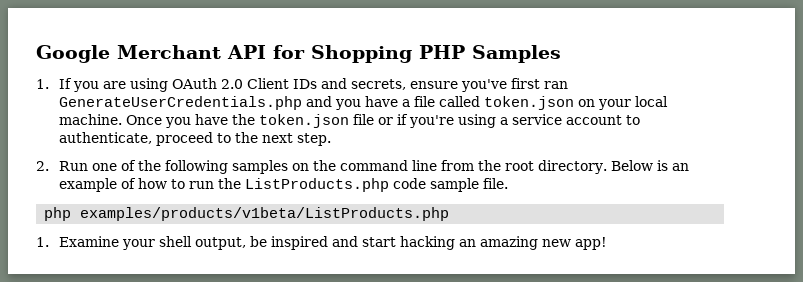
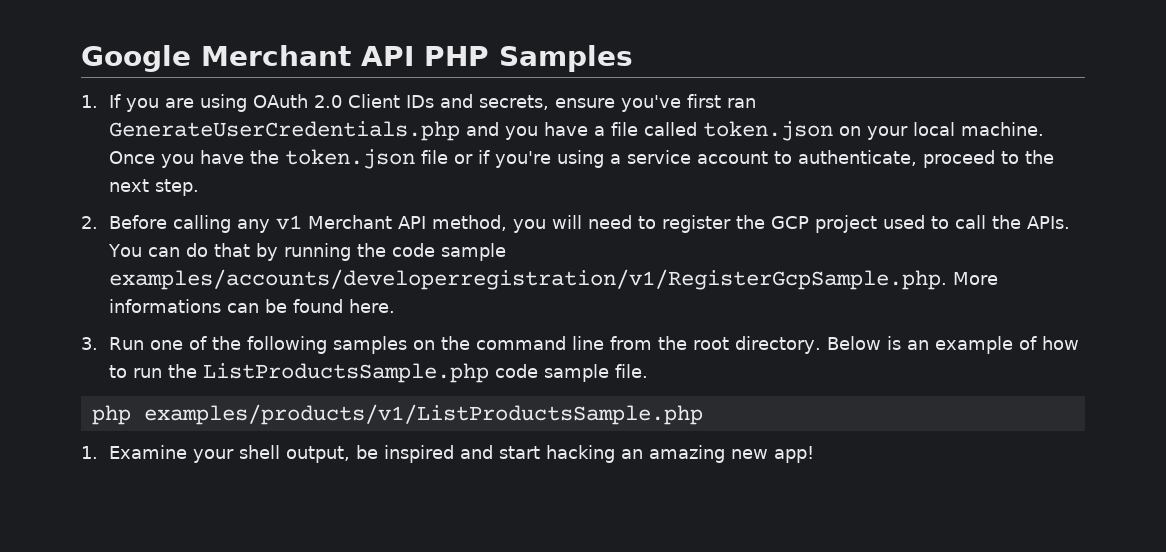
- Google Merchant API for Shopping PHP Samples
+ Google Merchant API PHP Samples
- 2. Run one of the following samples on the command line from the root directory.
+ 2. Before calling any v1 Merchant API method, you will need to register the GCP project used to call the APIs. You can do that by running the code sample examples/accounts/developerregistration/v1/RegisterGcpSample.php. More informations can be found here.
+ 3. Run one of the following samples on the command line from the root directory.
- Below is an example of how to run the ListProducts.php code sample file.
+ Below is an example of how to run the ListProductsSample.php code sample file.
- php examples/products/v1beta/ListProducts.php
+ php examples/products/v1/ListProductsSample.php

